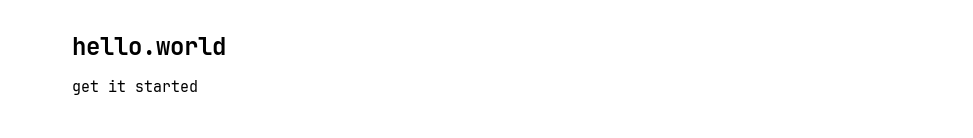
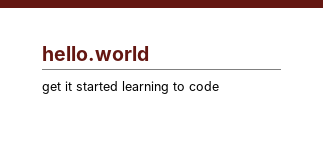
- get it started
+ get it started learning to code

